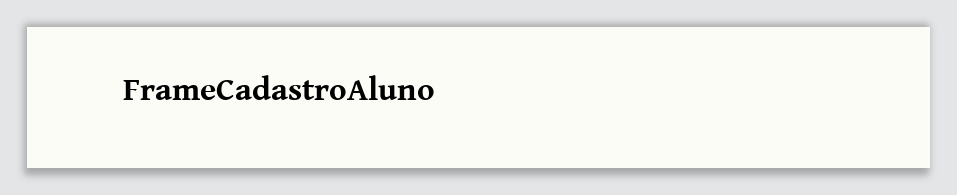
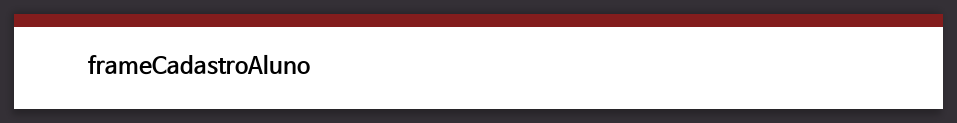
- FrameCadastroAluno
+ frameCadastroAluno

